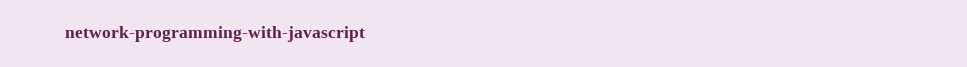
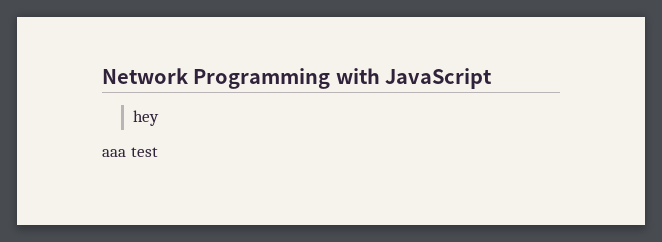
- network-programming-with-javascript
+ Network Programming with JavaScript
+ hey
+ aaa test

